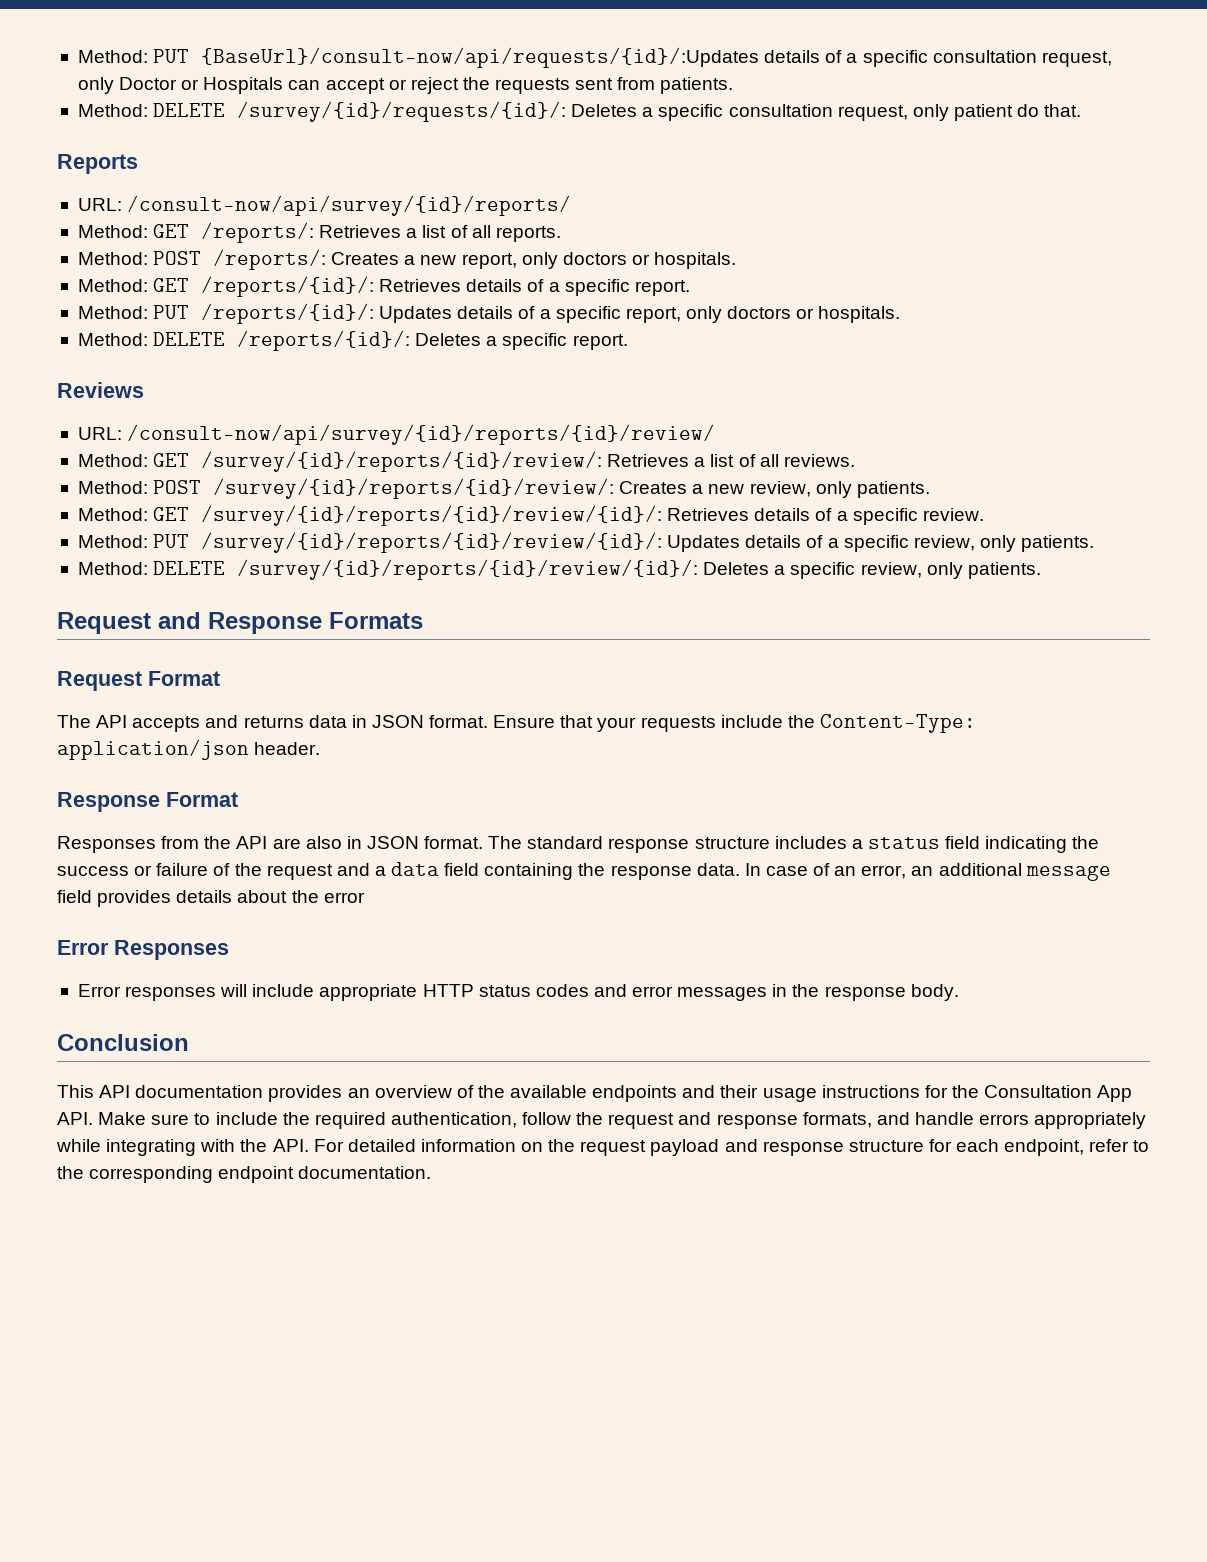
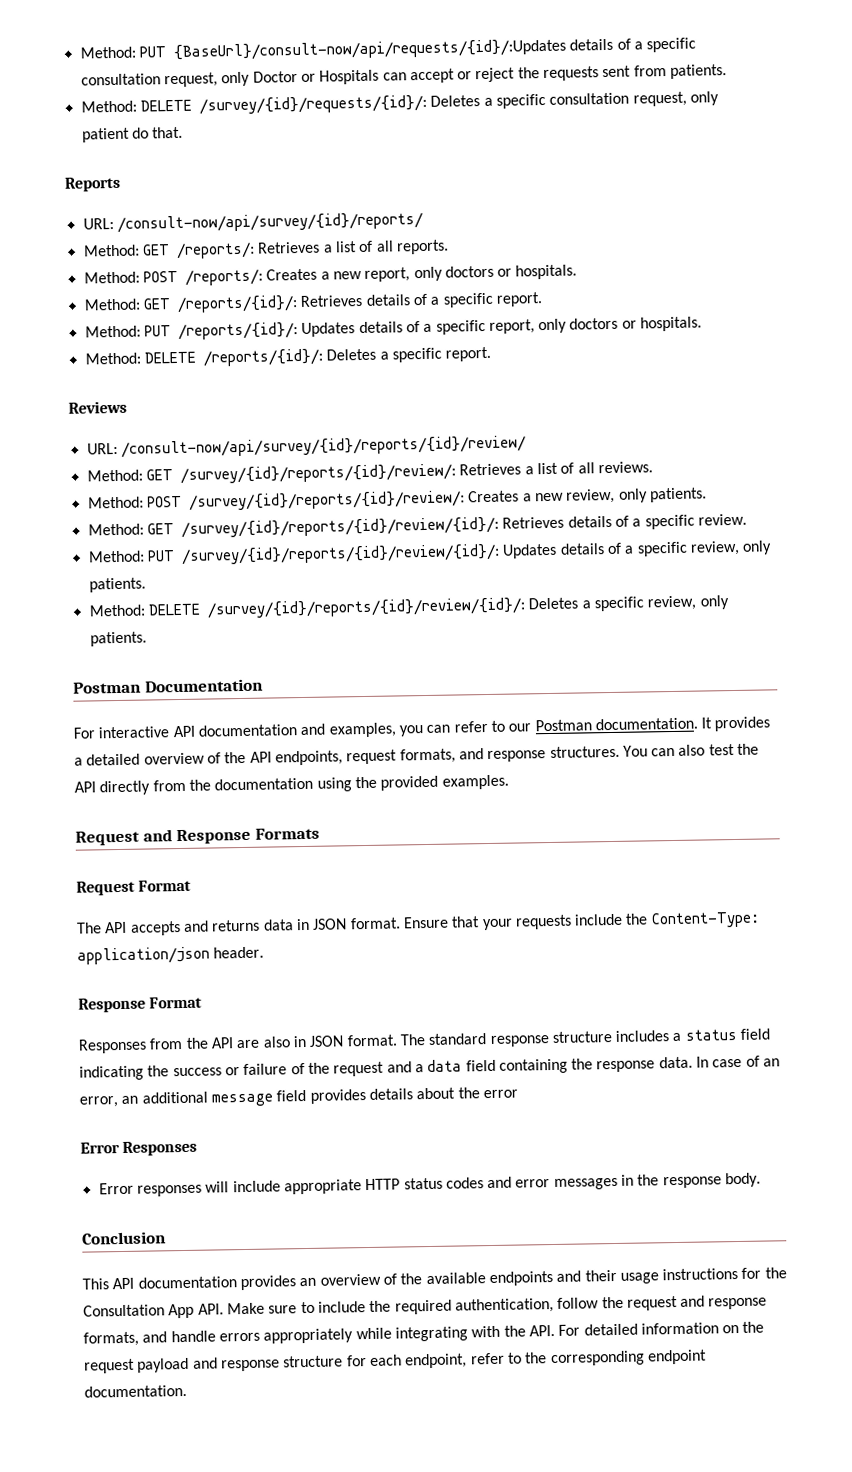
+ Postman Documentation
+ For interactive API documentation and examples, you can refer to our Postman documentation. It provides a detailed overview of the API endpoints, request formats, and response structures. You can also test the API directly from the documentation using the provided examples.

